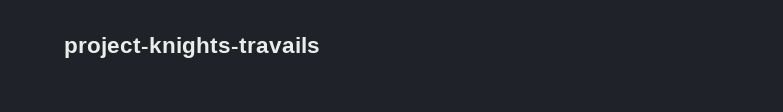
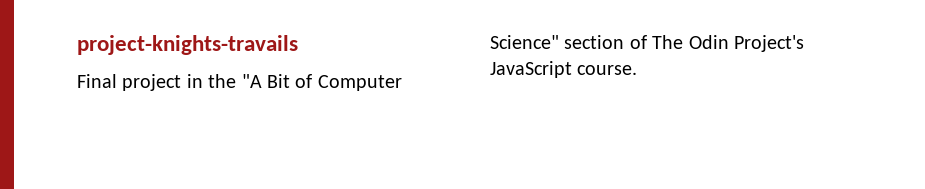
+ Final project in the "A Bit of Computer Science" section of The Odin Project's JavaScript course.

